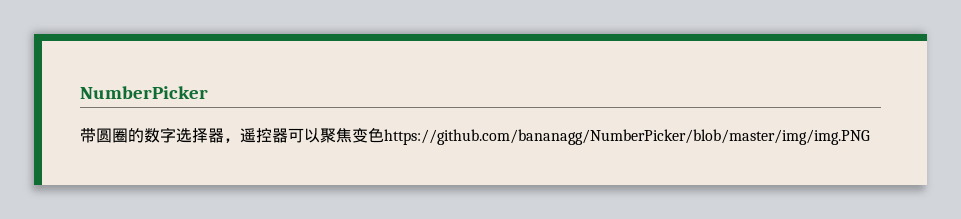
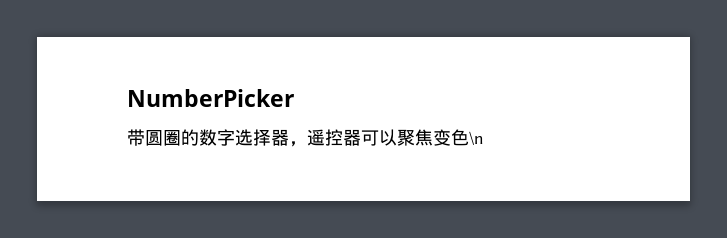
- 带圆圈的数字选择器，遥控器可以聚焦变色https://github.com/bananagg/NumberPicker/blob/master/img/img.PNG
+ 带圆圈的数字选择器，遥控器可以聚焦变色\n

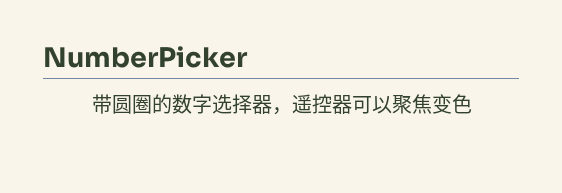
- 带圆圈的数字选择器，遥控器可以聚焦变色\n
+ 带圆圈的数字选择器，遥控器可以聚焦变色

